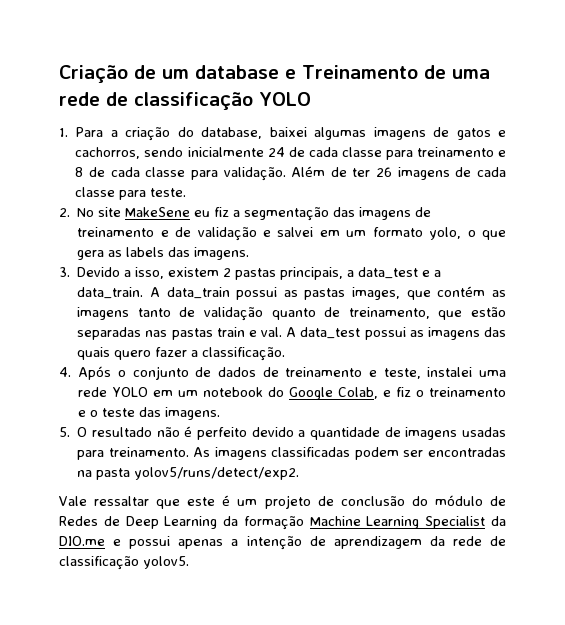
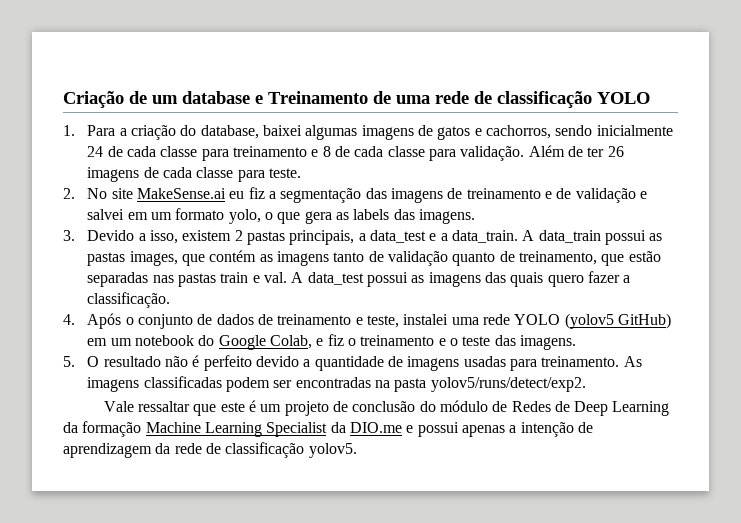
- 2. No site MakeSene eu fiz a segmentação das imagens de treinamento e de validação e salvei em um formato yolo, o que gera as labels das imagens.
+ 2. No site MakeSense.ai eu fiz a segmentação das imagens de treinamento e de validação e salvei em um formato yolo, o que gera as labels das imagens.
- 4. Após o conjunto de dados de treinamento e teste, instalei uma rede YOLO em um notebook do Google Colab, e fiz o treinamento e o teste das imagens.
+ 4. Após o conjunto de dados de treinamento e teste, instalei uma rede YOLO (yolov5 GitHub) em um notebook do Google Colab, e fiz o treinamento e o teste das imagens.

